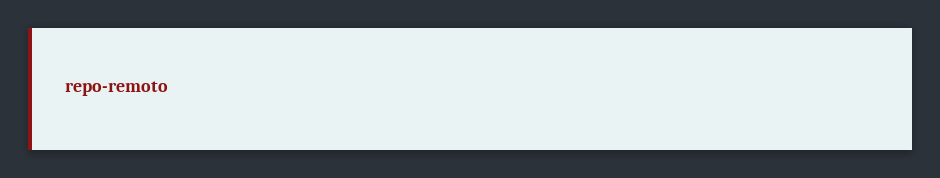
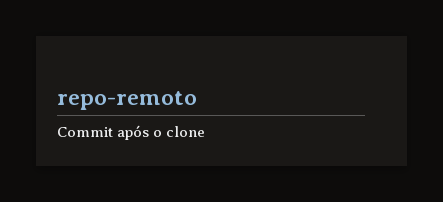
+ Commit após o clone

